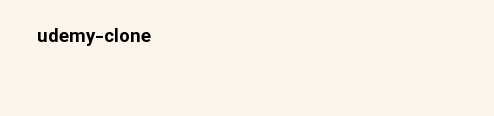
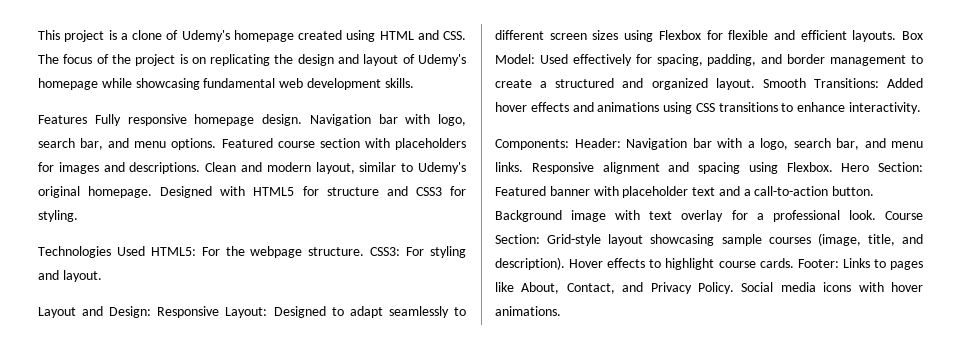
- udemy-clone
+ This project is a clone of Udemy's homepage created using HTML and CSS. The focus of the project is on replicating the design and layout of Udemy's homepage while showcasing fundamental web development skills.
+ Features Fully responsive homepage design. Navigation bar with logo, search bar, and menu options. Featured course section with placeholders for images and descriptions. Clean and modern layout, similar to Udemy's original homepage. Designed with HTML5 for structure and CSS3 for styling.
+ Technologies Used HTML5: For the webpage structure. CSS3: For styling and layout.
+ Layout and Design: Responsive Layout: Designed to adapt seamlessly to different screen sizes using Flexbox for flexible and efficient layouts. Box Model: Used effectively for spacing, padding, and border management to create a structured and organized layout. Smooth Transitions: Added hover effects and animations using CSS transitions to enhance interactivity.
+ Components: Header: Navigation bar with a logo, search bar, and menu links. Responsive alignment and spacing using Flexbox. Hero Section: Featured banner with placeholder text and a call-to-action button. Background image with text overlay for a professional look. Course Section: Grid-style layout showcasing sample courses (image, title, and description). Hover effects to highlight course cards. Footer: Links to pages like About, Contact, and Privacy Policy. Social media icons with hover animations.

